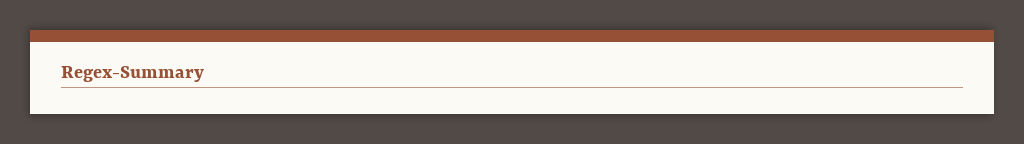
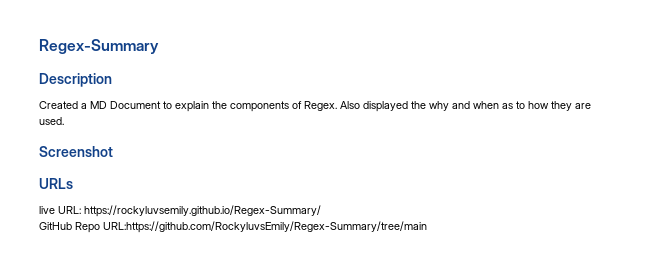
+ Description
+ Created a MD Document to explain the components of Regex. Also displayed the why and when as to how they are used.
+ Screenshot
+ URLs
+ live URL: https://rockyluvsemily.github.io/Regex-Summary/
+ GitHub Repo URL:https://github.com/RockyluvsEmily/Regex-Summary/tree/main

